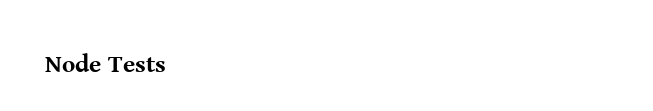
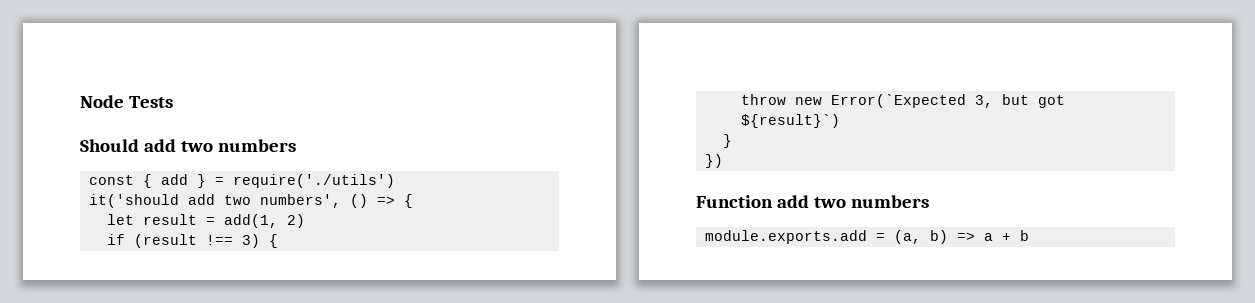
+ Should add two numbers
+ const { add } = require('./utils')
+ it('should add two numbers', () => {
+ let result = add(1, 2)
+ if (result !== 3) {
+ throw new Error(`Expected 3, but got ${result}`)
+ }
+ })
+ Function add two numbers
+ module.exports.add = (a, b) => a + b

